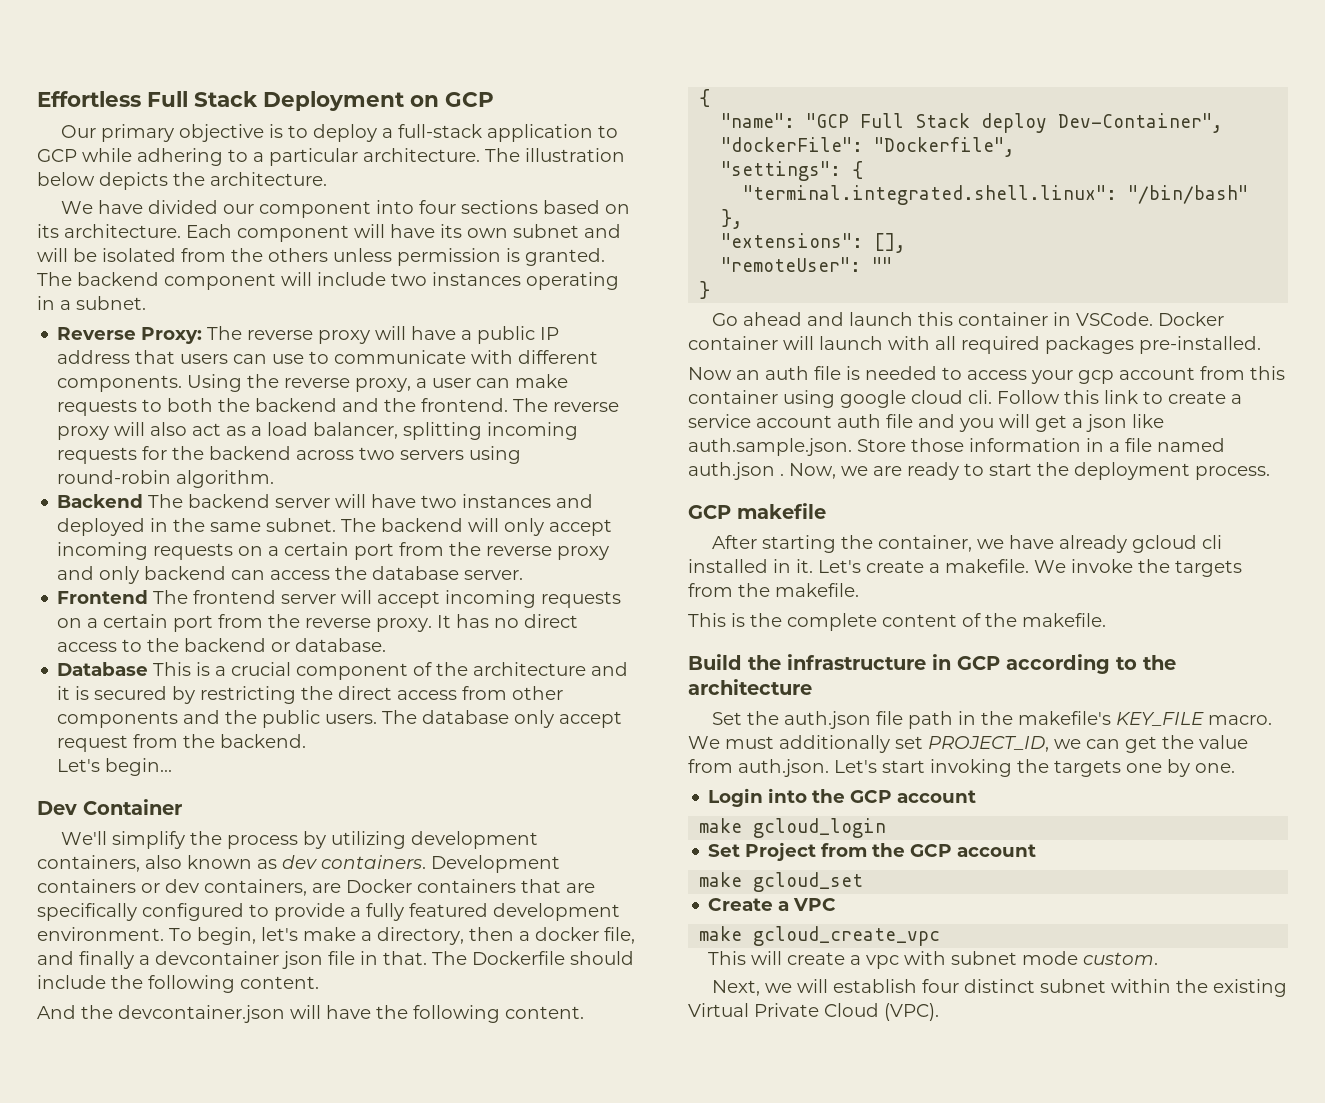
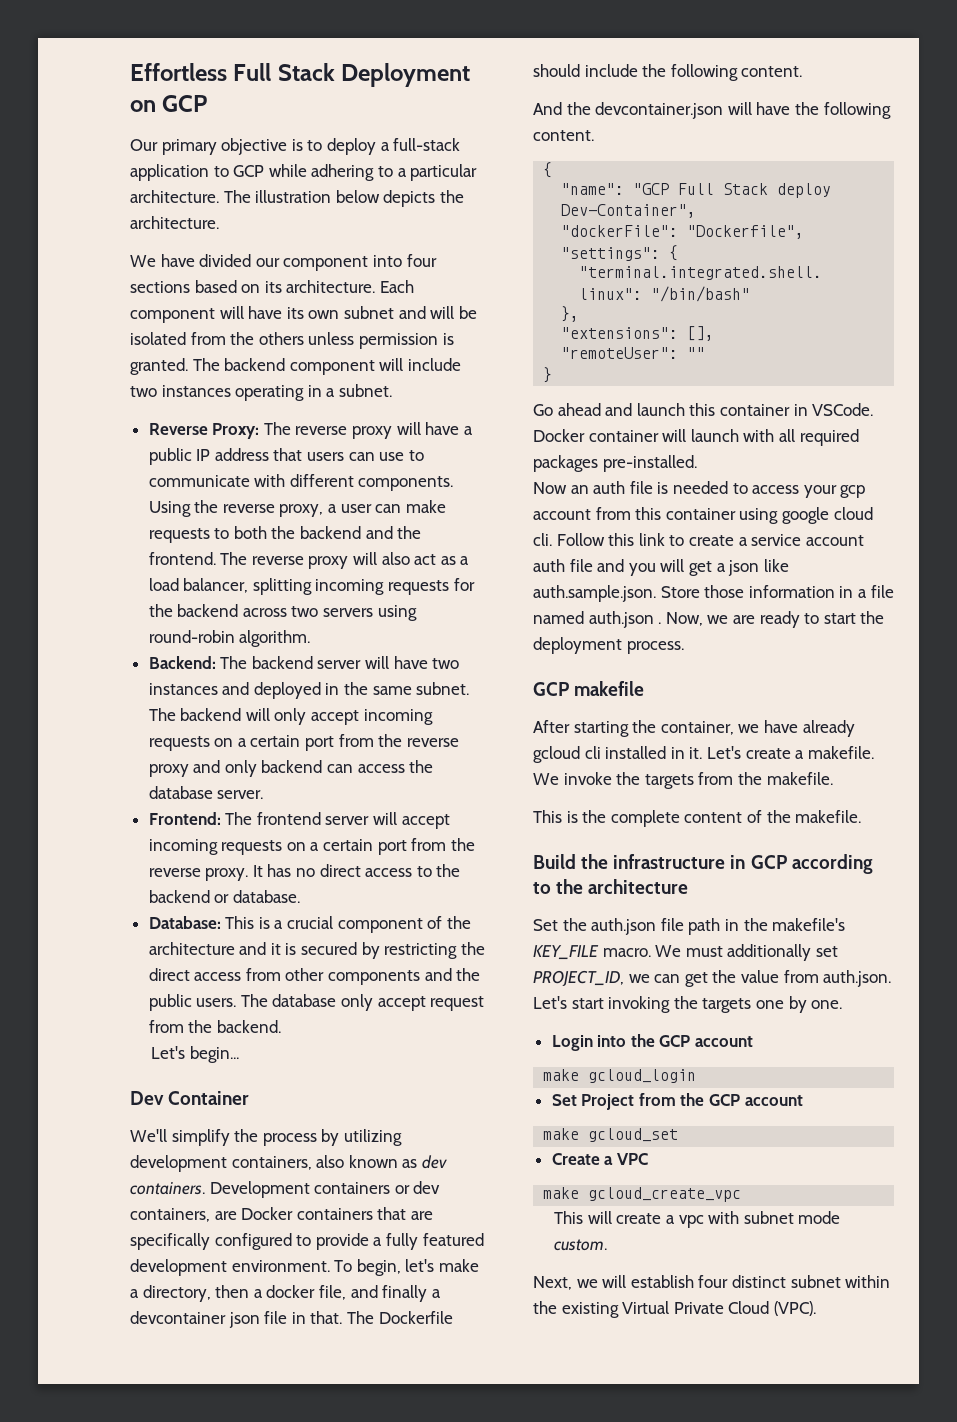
- Backend The backend server will have two instances and deployed in the same subnet.
+ Backend: The backend server will have two instances and deployed in the same subnet.
- Frontend The frontend server will accept incoming requests on a certain port from the reverse proxy.
+ Frontend: The frontend server will accept incoming requests on a certain port from the reverse proxy.
- Database This is a crucial component of the architecture and it is secured by restricting the direct access from other components and the public users.
+ Database: This is a crucial component of the architecture and it is secured by restricting the direct access from other components and the public users.

